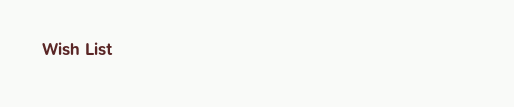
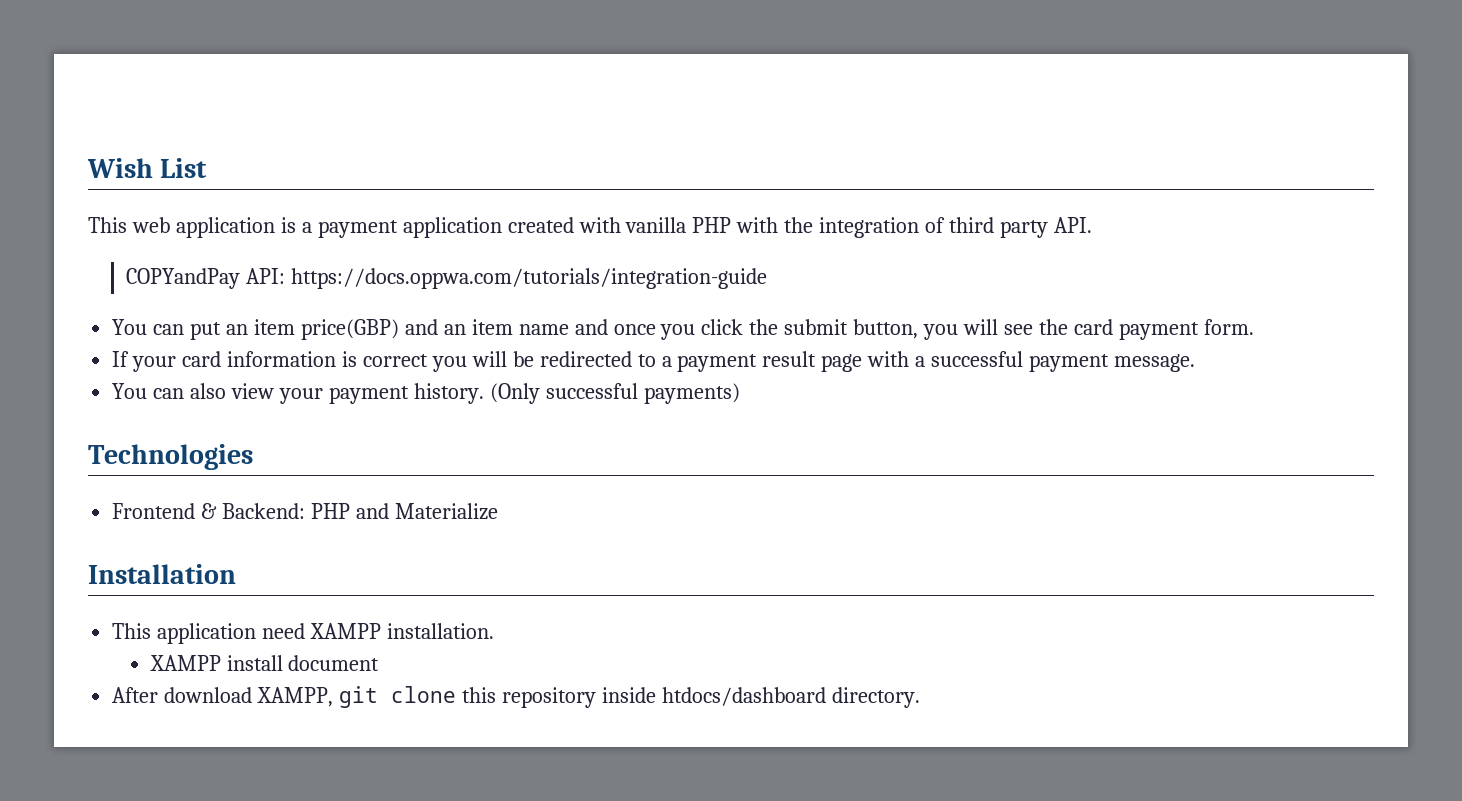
+ This web application is a payment application created with vanilla PHP with the integration of third party API.
+ COPYandPay API: https://docs.oppwa.com/tutorials/integration-guide
+ You can put an item price(GBP) and an item name and once you click the submit button, you will see the card payment form.
+ If your card information is correct you will be redirected to a payment result page with a successful payment message.
+ You can also view your payment history. (Only successful payments)
+ Technologies
+ Frontend & Backend: PHP and Materialize
+ Installation
+ This application need XAMPP installation.
+ XAMPP install document
+ After download XAMPP, git clone this repository inside htdocs/dashboard directory.

